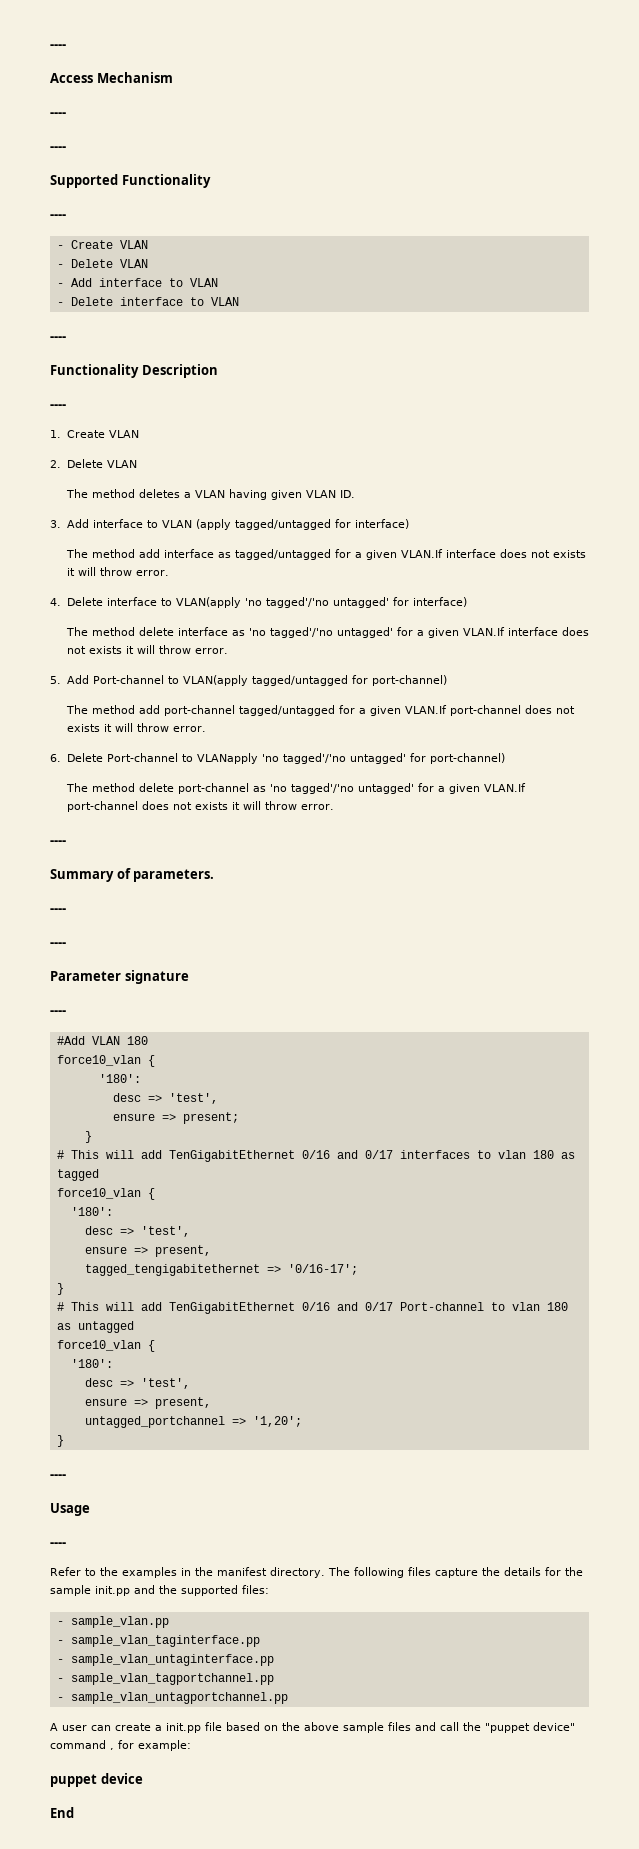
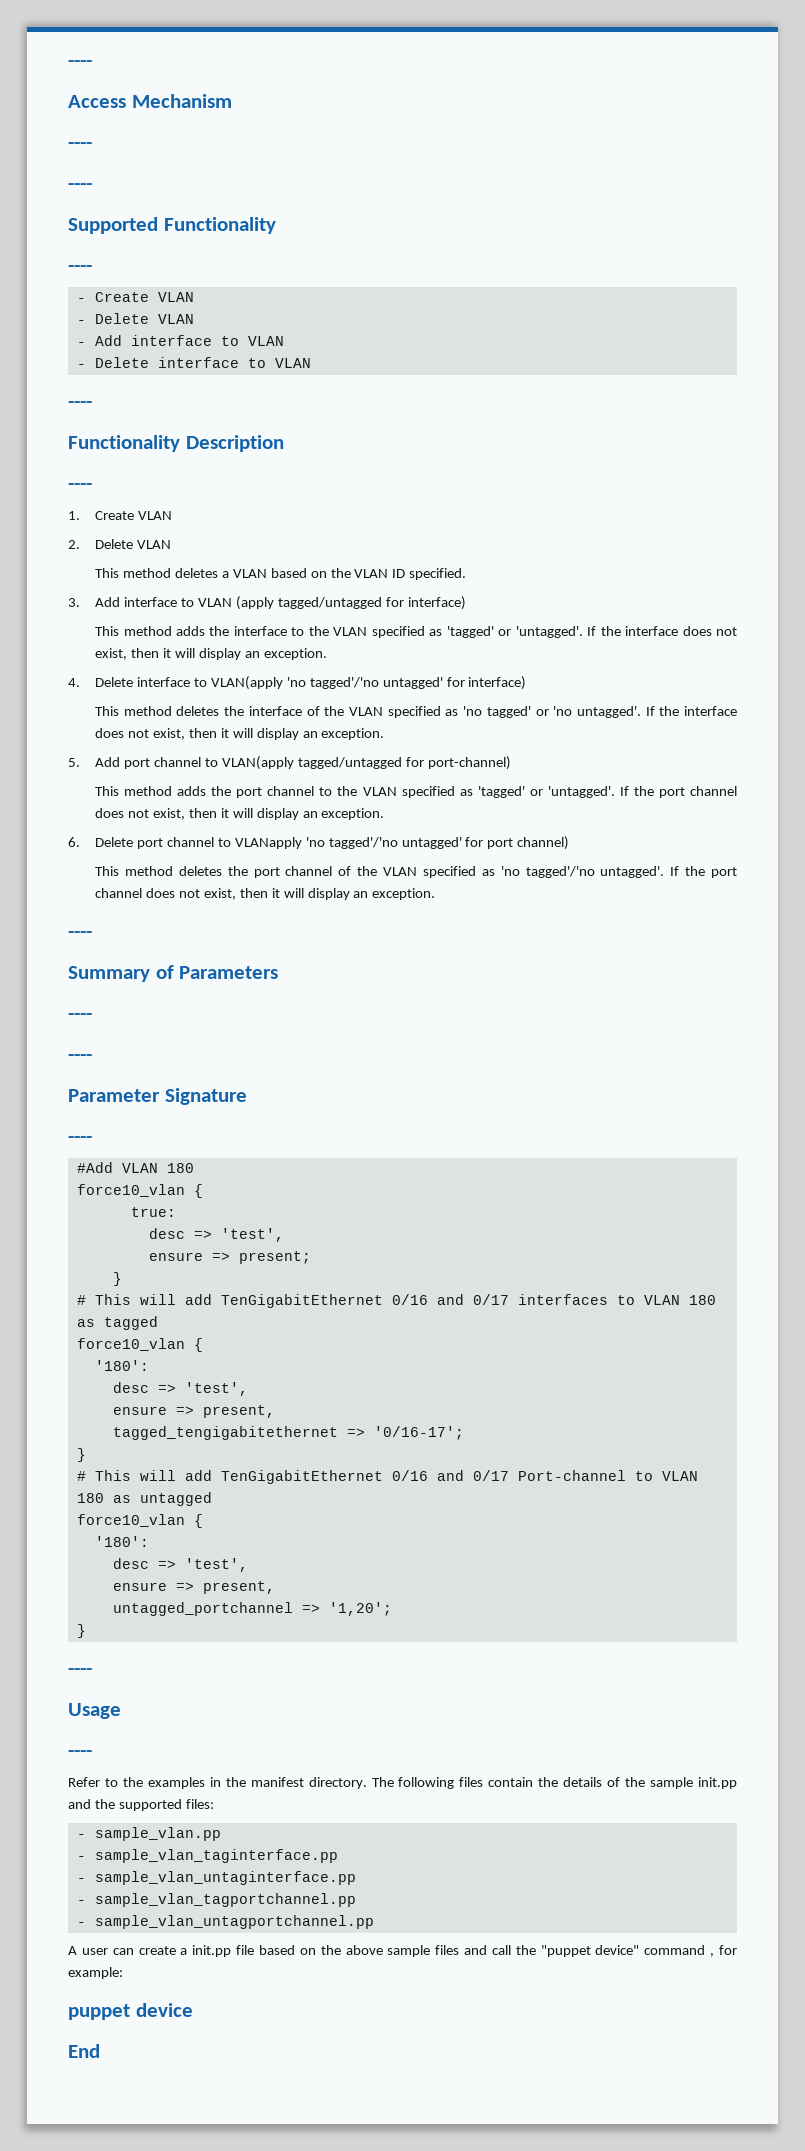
- The method deletes a VLAN having given VLAN ID.
+ This method deletes a VLAN based on the VLAN ID specified.
- The method add interface as tagged/untagged for a given VLAN.If interface does not exists it will throw error.
+ This method adds the interface to the VLAN specified as 'tagged' or 'untagged'. If the interface does not exist, then it will display an exception.
- The method delete interface as 'no tagged'/'no untagged' for a given VLAN.If interface does not exists it will throw error.
+ This method deletes the interface of the VLAN specified as 'no tagged' or 'no untagged'. If the interface does not exist, then it will display an exception.
- 5. Add Port-channel to VLAN(apply tagged/untagged for port-channel)
+ 5. Add port channel to VLAN(apply tagged/untagged for port-channel)
- The method add port-channel tagged/untagged for a given VLAN.If port-channel does not exists it will throw error.
+ This method adds the port channel to the VLAN specified as 'tagged' or 'untagged'. If the port channel does not exist, then it will display an exception.
- 6. Delete Port-channel to VLANapply 'no tagged'/'no untagged' for port-channel)
- The method delete port-channel as 'no tagged'/'no untagged' for a given VLAN.If port-channel does not exists it will throw error.
+ 6. Delete port channel to VLANapply 'no tagged'/'no untagged' for port channel)
+ This method deletes the port channel of the VLAN specified as 'no tagged'/'no untagged'. If the port channel does not exist, then it will display an exception.
- Summary of parameters.
+ Summary of Parameters
- Parameter signature
+ Parameter Signature
  #Add VLAN 180
  force10_vlan {
- '180':
+ true:
- # This will add TenGigabitEthernet 0/16 and 0/17 interfaces to vlan 180 as tagged
+ # This will add TenGigabitEthernet 0/16 and 0/17 interfaces to VLAN 180 as tagged
- # This will add TenGigabitEthernet 0/16 and 0/17 Port-channel to vlan 180 as untagged
+ # This will add TenGigabitEthernet 0/16 and 0/17 Port-channel to VLAN 180 as untagged
- The following files capture the details for the sample init.pp and the supported files:
+ The following files contain the details of the sample init.pp and the supported files:

